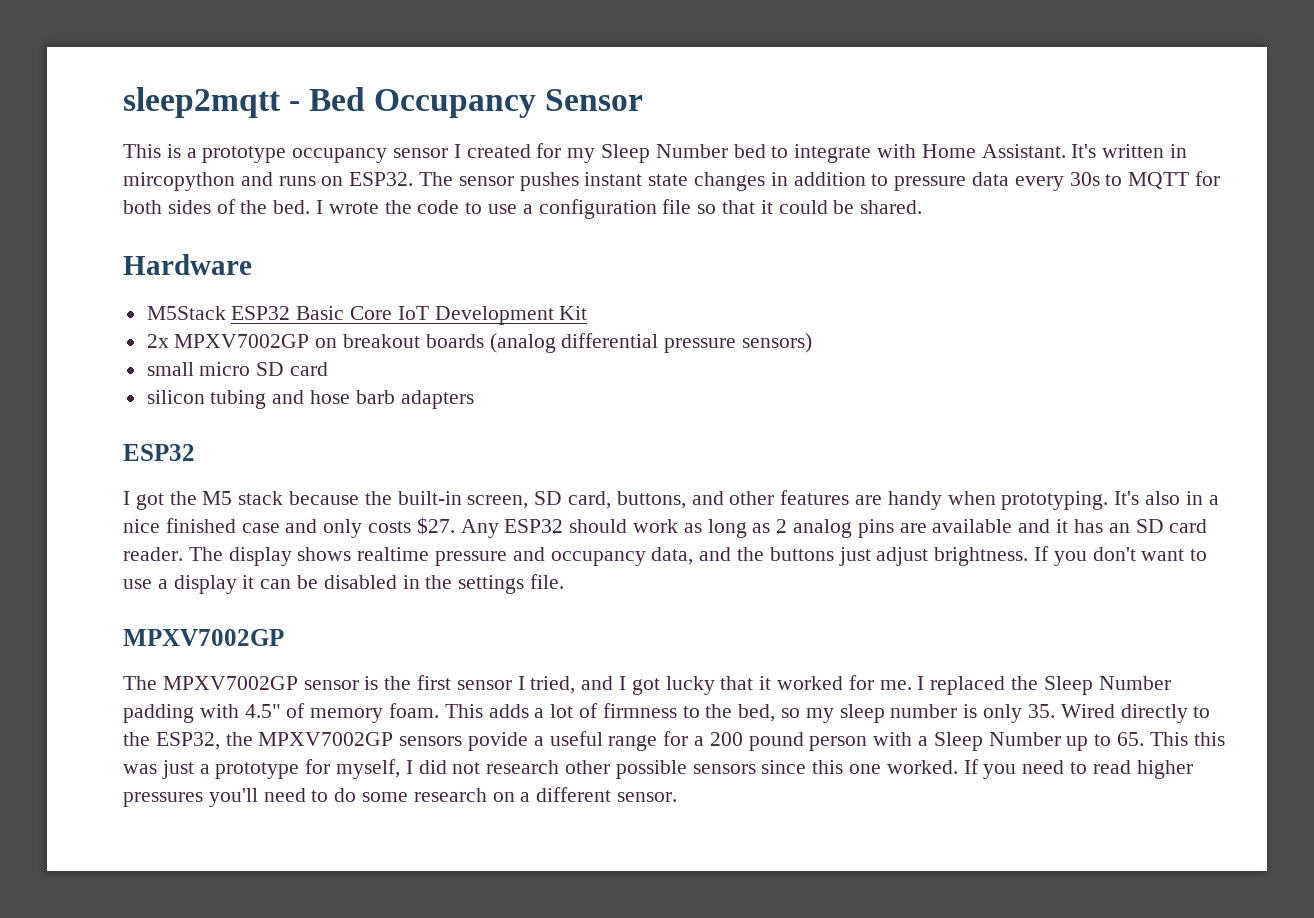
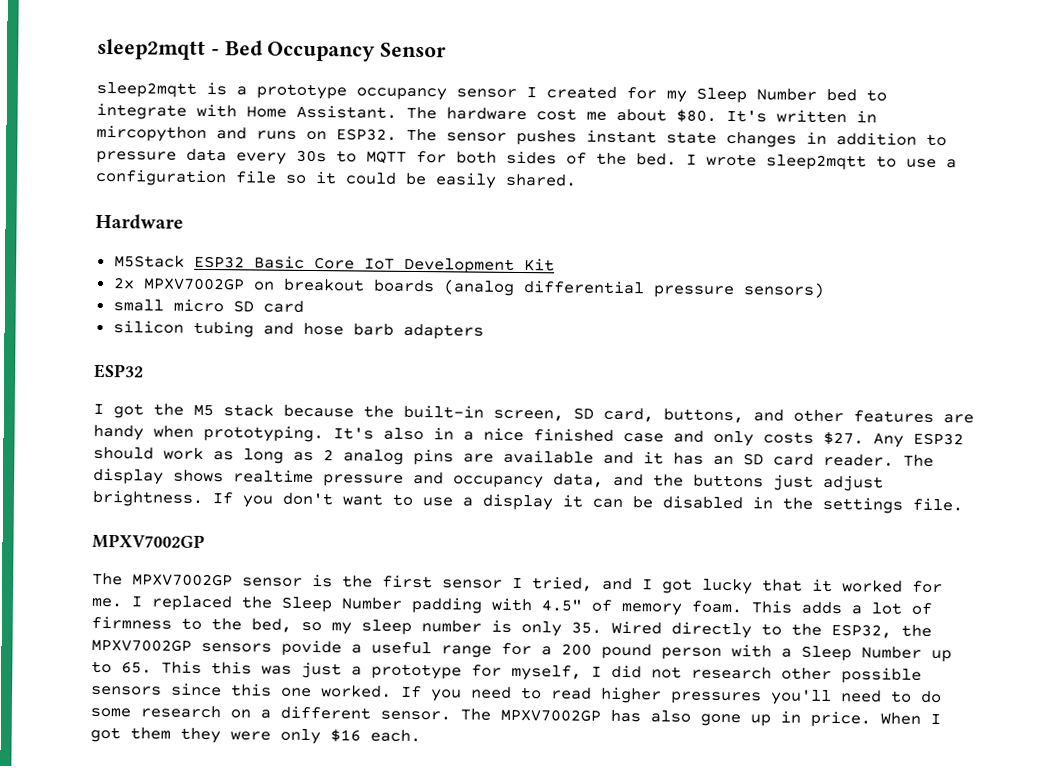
- This is a prototype occupancy sensor I created for my Sleep Number bed to integrate with Home Assistant.
+ sleep2mqtt is a prototype occupancy sensor I created for my Sleep Number bed to integrate with Home Assistant.
+ The hardware cost me about $80.
- I wrote the code to use a configuration file so that it could be shared.
+ I wrote sleep2mqtt to use a configuration file so it could be easily shared.
+ The MPXV7002GP has also gone up in price. When I got them they were only $16 each.

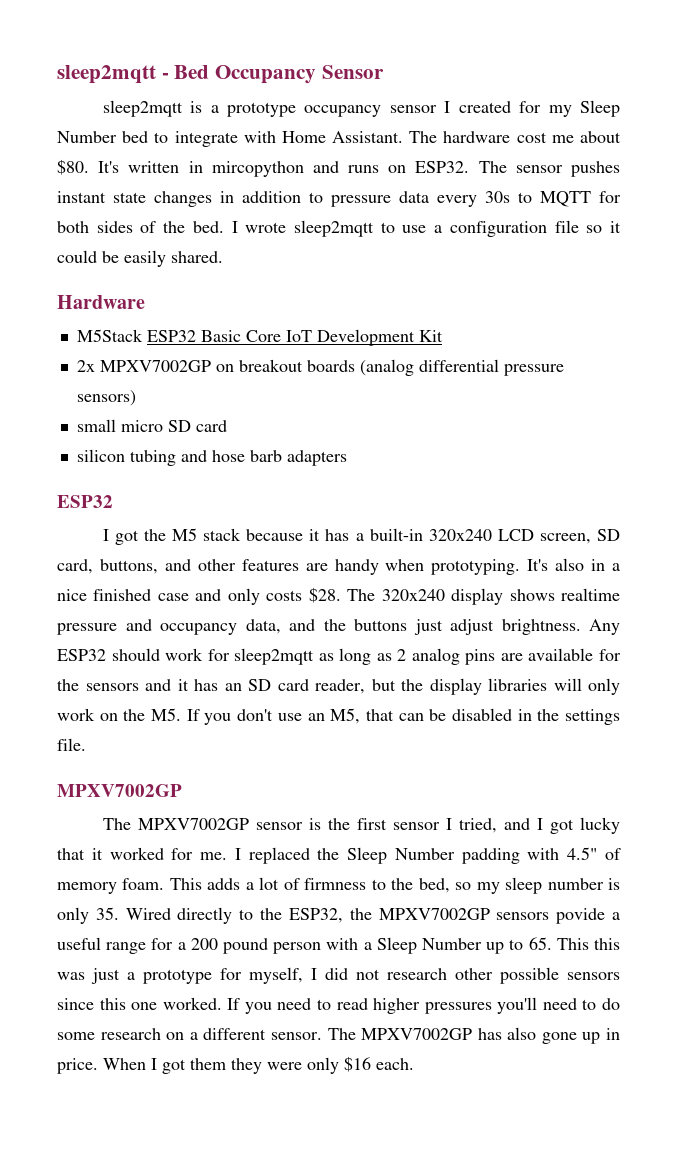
- I got the M5 stack because the built-in screen, SD card, buttons, and other features are handy when prototyping.
+ I got the M5 stack because it has a built-in 320x240 LCD screen, SD card, buttons, and other features are handy when prototyping.
- It's also in a nice finished case and only costs $27. Any ESP32 should work as long as 2 analog pins are available and it has an SD card reader. The display shows realtime pressure and occupancy data, and the buttons just adjust brightness.
+ It's also in a nice finished case and only costs $28. The 320x240 display shows realtime pressure and occupancy data, and the buttons just adjust brightness.
- If you don't want to use a display it can be disabled in the settings file.
+ Any ESP32 should work for sleep2mqtt as long as 2 analog pins are available for the sensors and it has an SD card reader, but the display libraries will only work on the M5. If you don't use an M5, that can be disabled in the settings file.

